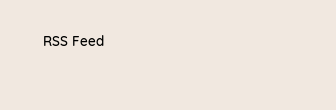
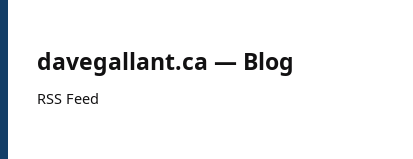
+ davegallant.ca — Blog

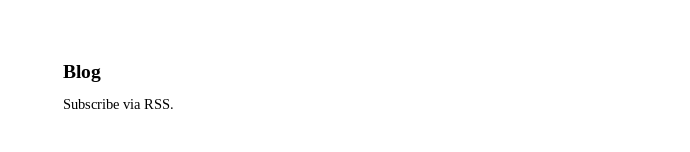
- davegallant.ca — Blog
+ Blog
- RSS Feed
+ Subscribe via RSS.

